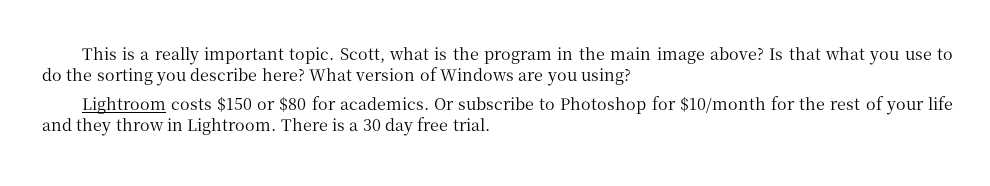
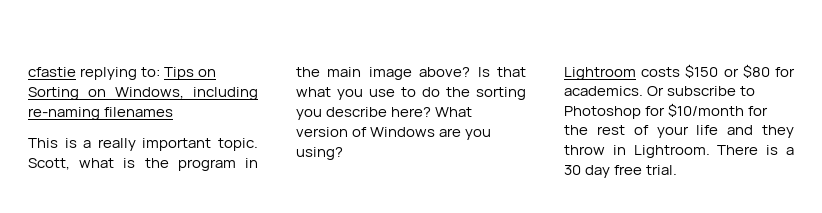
+ cfastie replying to: Tips on Sorting on Windows, including re-naming filenames

